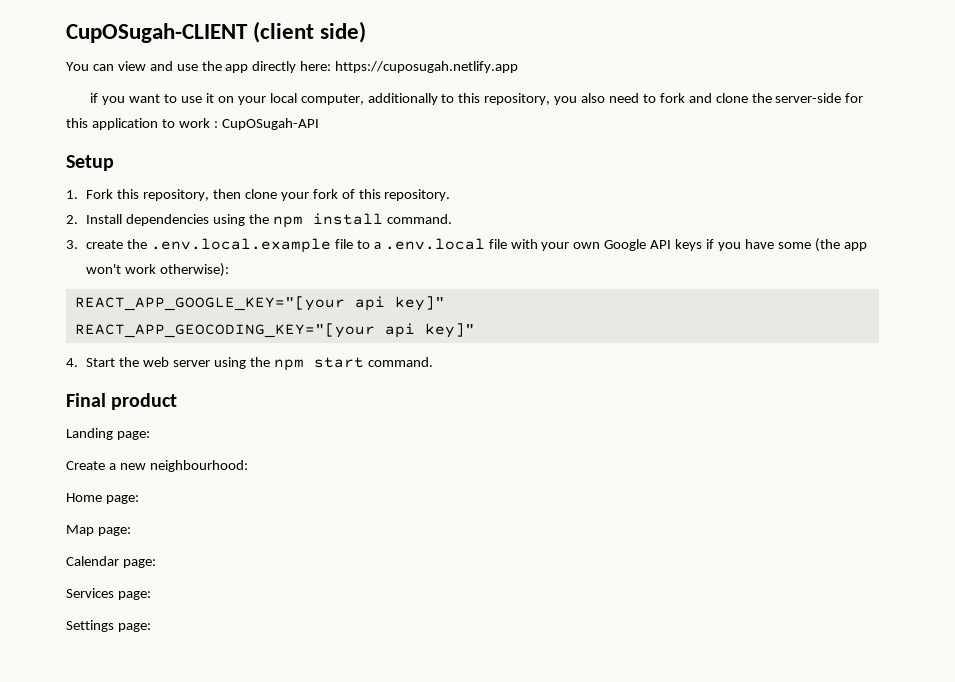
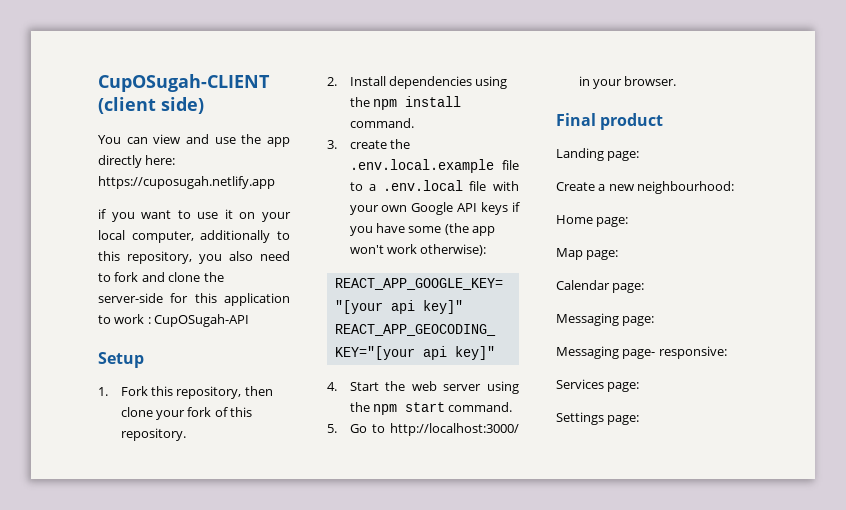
+ 5. Go to http://localhost:3000/ in your browser.
+ Messaging page:
+ Messaging page- responsive:

